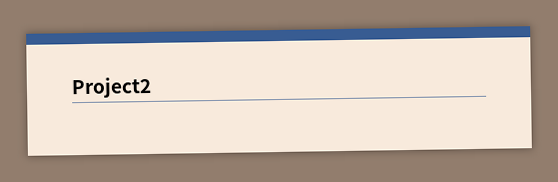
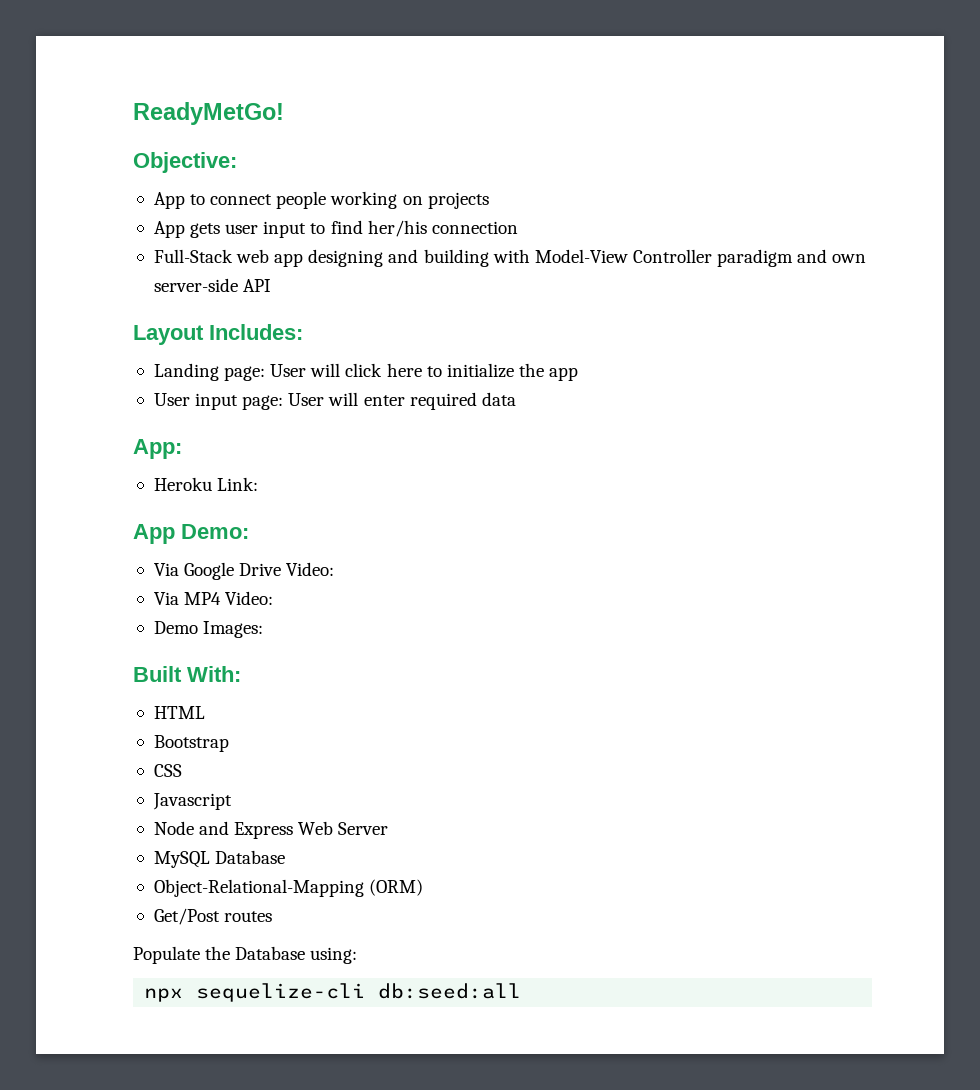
- Project2
+ ReadyMetGo!
+ Objective:
+ App to connect people working on projects
+ App gets user input to find her/his connection
+ Full-Stack web app designing and building with Model-View Controller paradigm and own server-side API
+ Layout Includes:
+ Landing page: User will click here to initialize the app
+ User input page: User will enter required data
+ App:
+ Heroku Link:
+ App Demo:
+ Via Google Drive Video:
+ Via MP4 Video:
+ Demo Images:
+ Built With:
+ HTML
+ Bootstrap
+ CSS
+ Javascript
+ Node and Express Web Server
+ MySQL Database
+ Object-Relational-Mapping (ORM)
+ Get/Post routes
+ Populate the Database using:
+ npx sequelize-cli db:seed:all

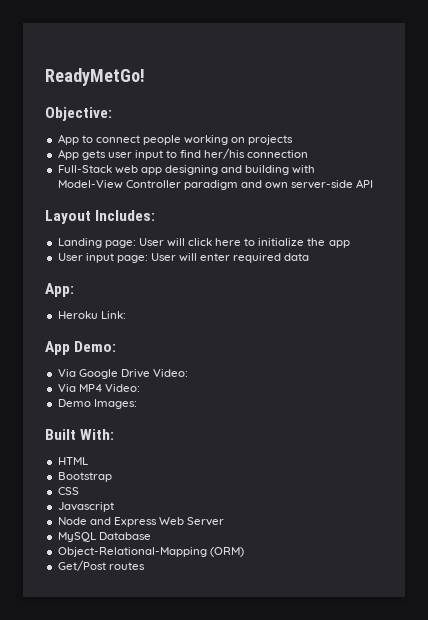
- Populate the Database using:
- npx sequelize-cli db:seed:all

